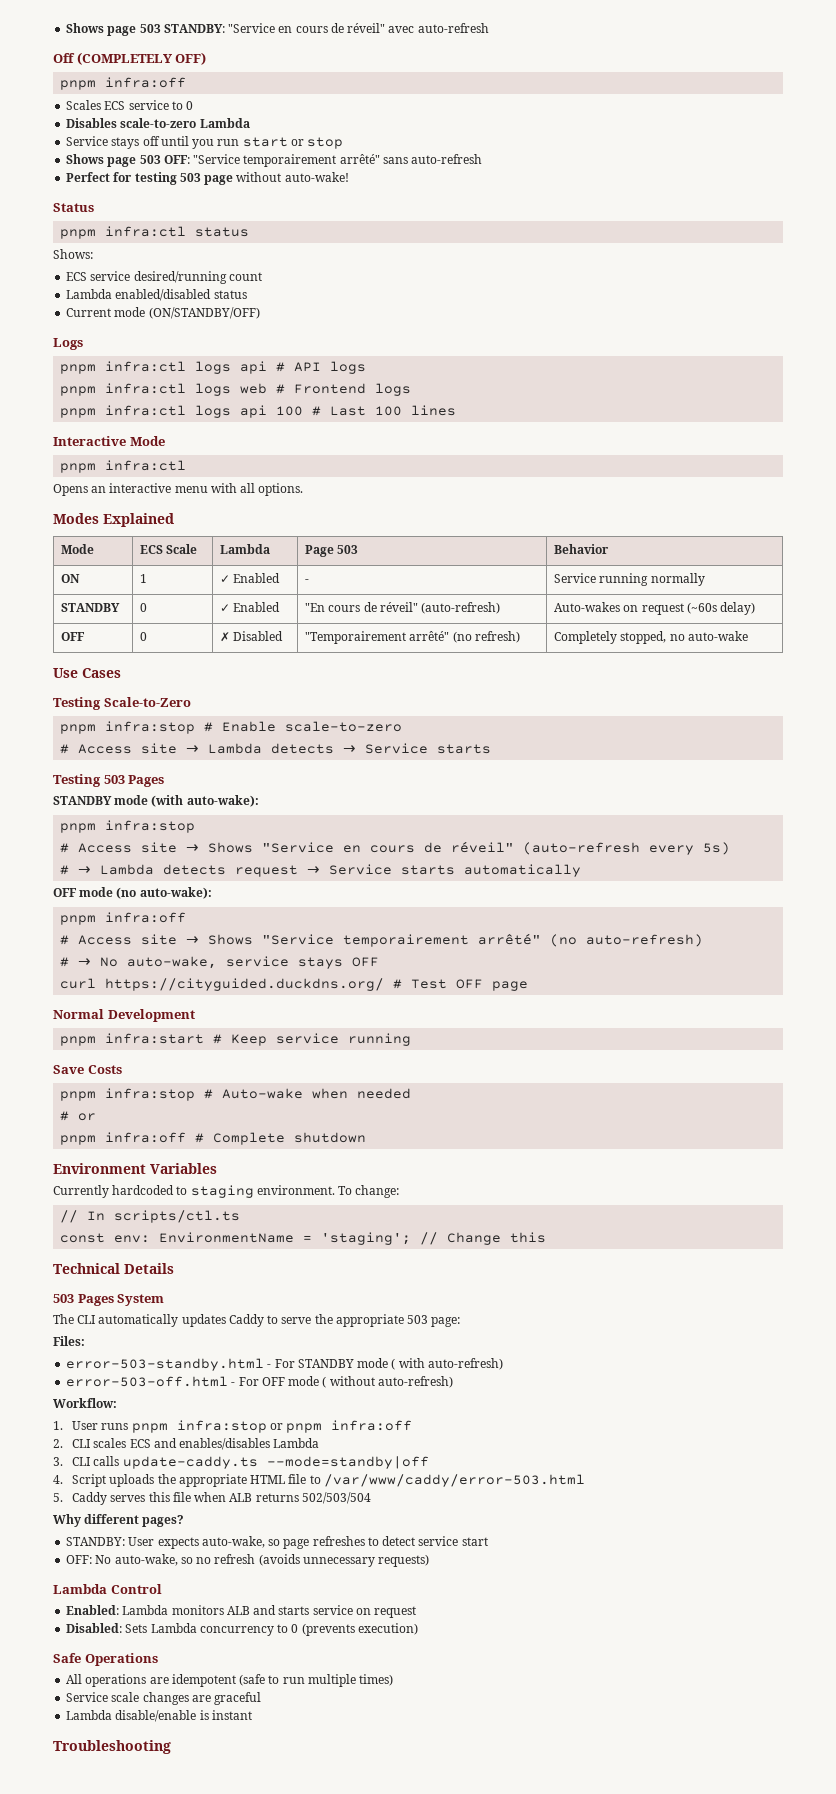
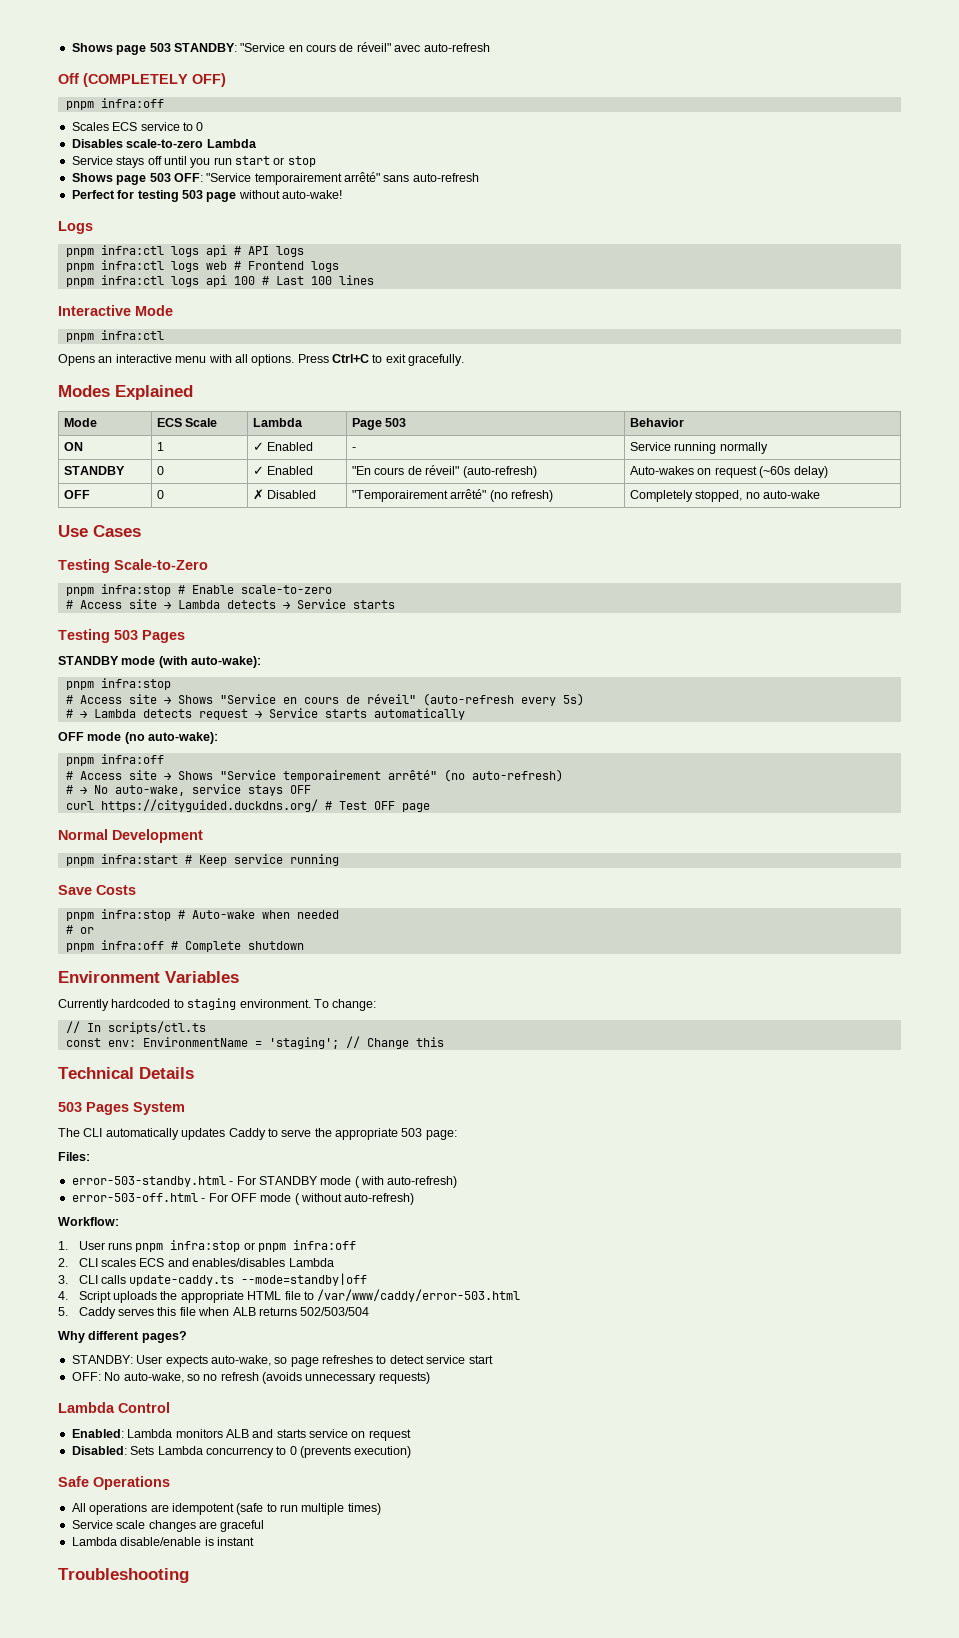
- Status
- pnpm infra:ctl status
- Shows:
- ECS service desired/running count
- Lambda enabled/disabled status
- Current mode (ON/STANDBY/OFF)
+ Press Ctrl+C to exit gracefully.

